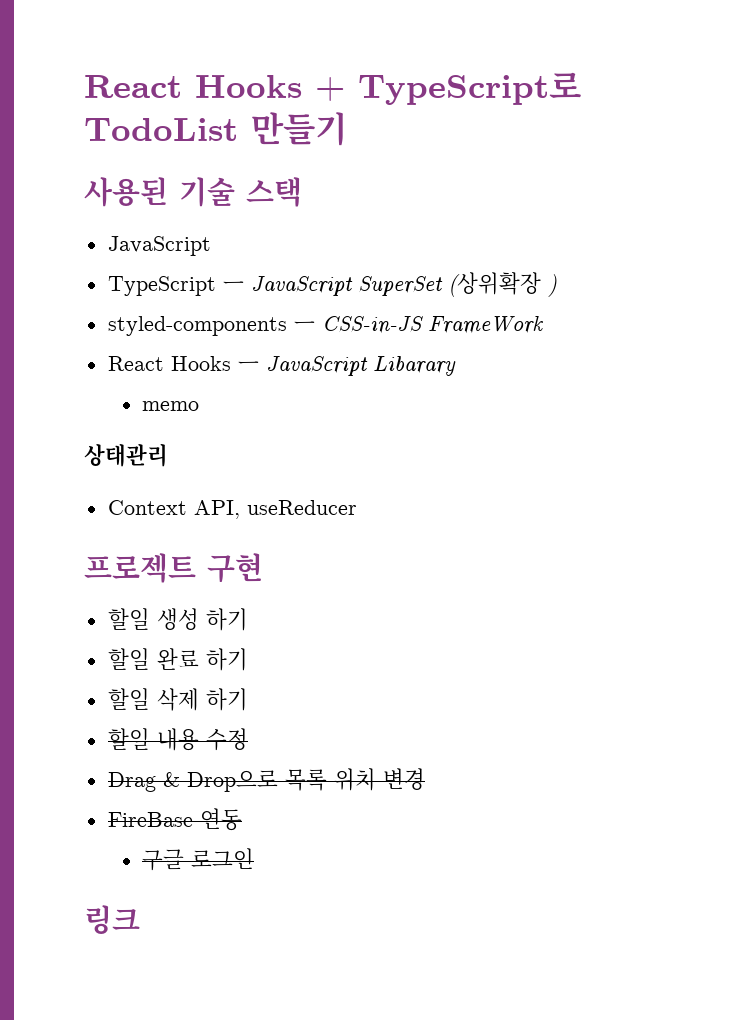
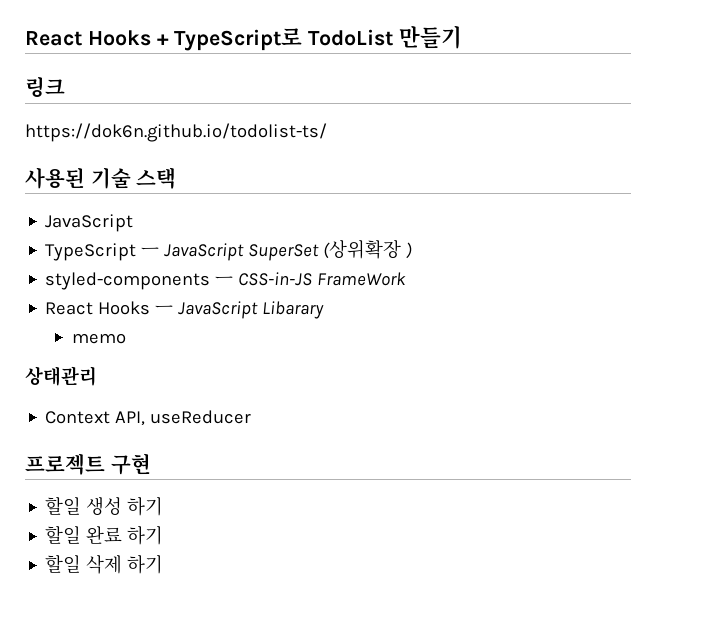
+ 링크
+ https://dok6n.github.io/todolist-ts/
- 할일 내용 수정
- Drag & Drop으로 목록 위치 변경
- FireBase 연동
- 구글 로그인
- 링크

